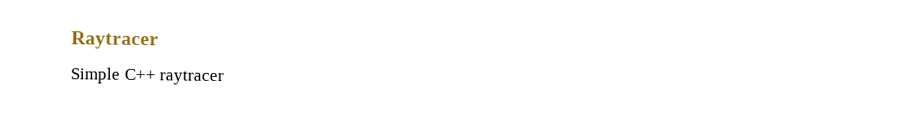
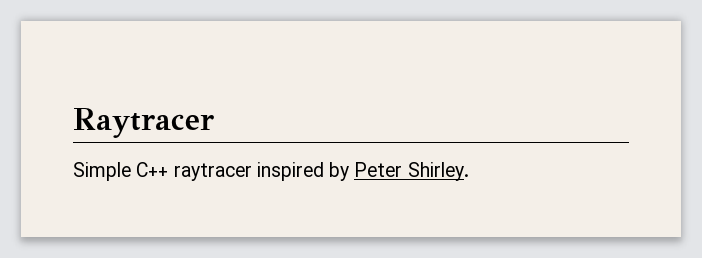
- Simple C++ raytracer
+ Simple C++ raytracer inspired by Peter Shirley.

